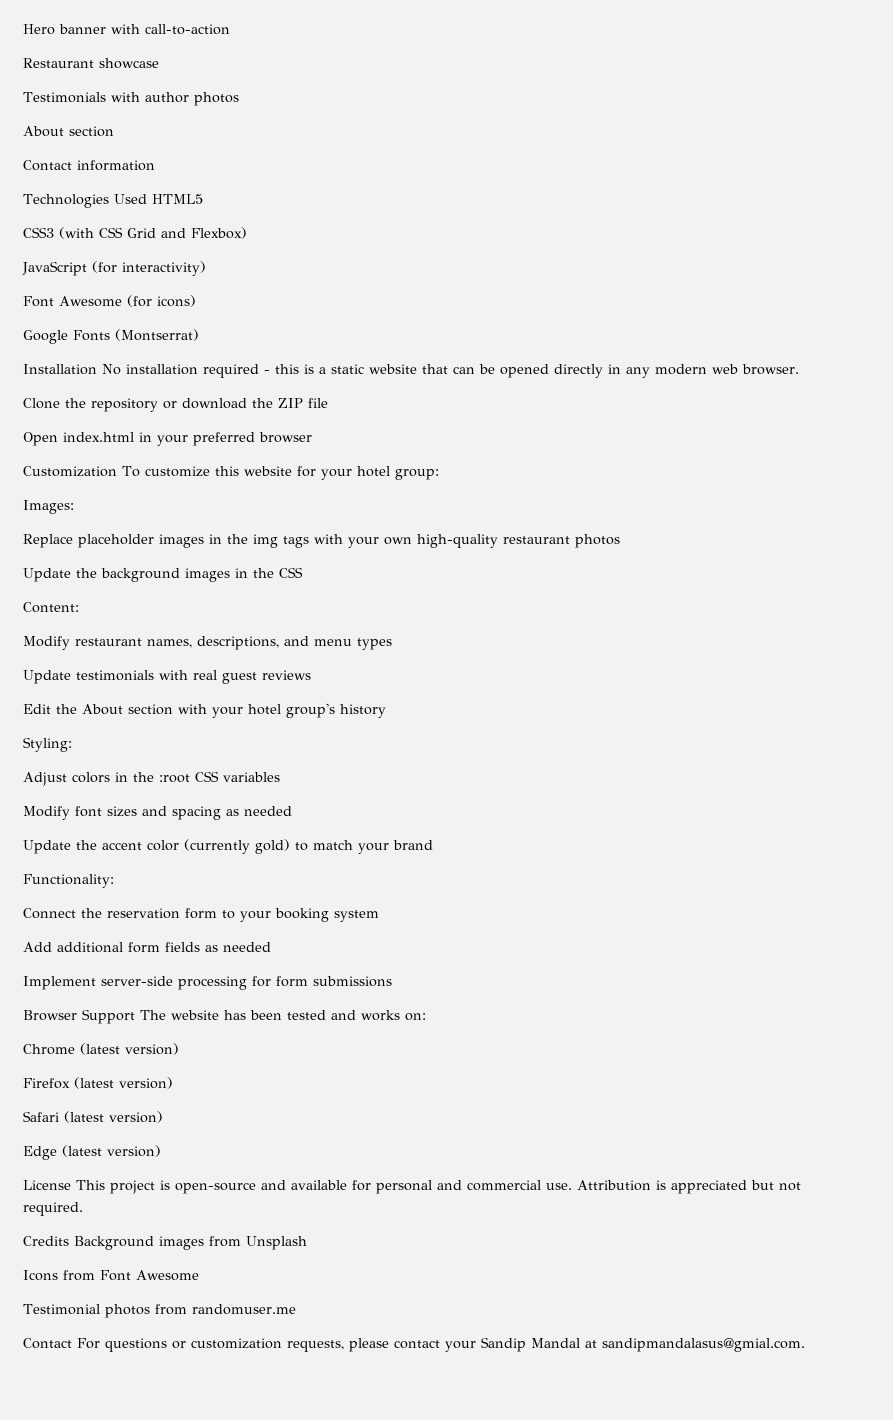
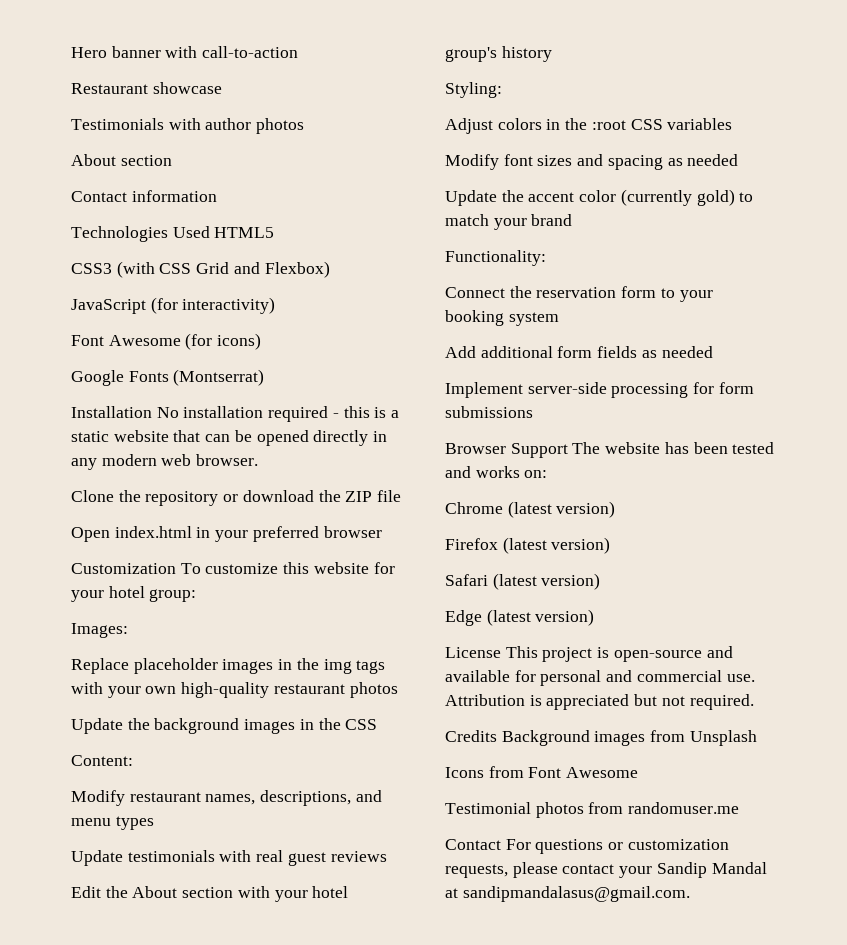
- Contact For questions or customization requests, please contact your Sandip Mandal at sandipmandalasus@gmial.com.
+ Contact For questions or customization requests, please contact your Sandip Mandal at sandipmandalasus@gmail.com.

